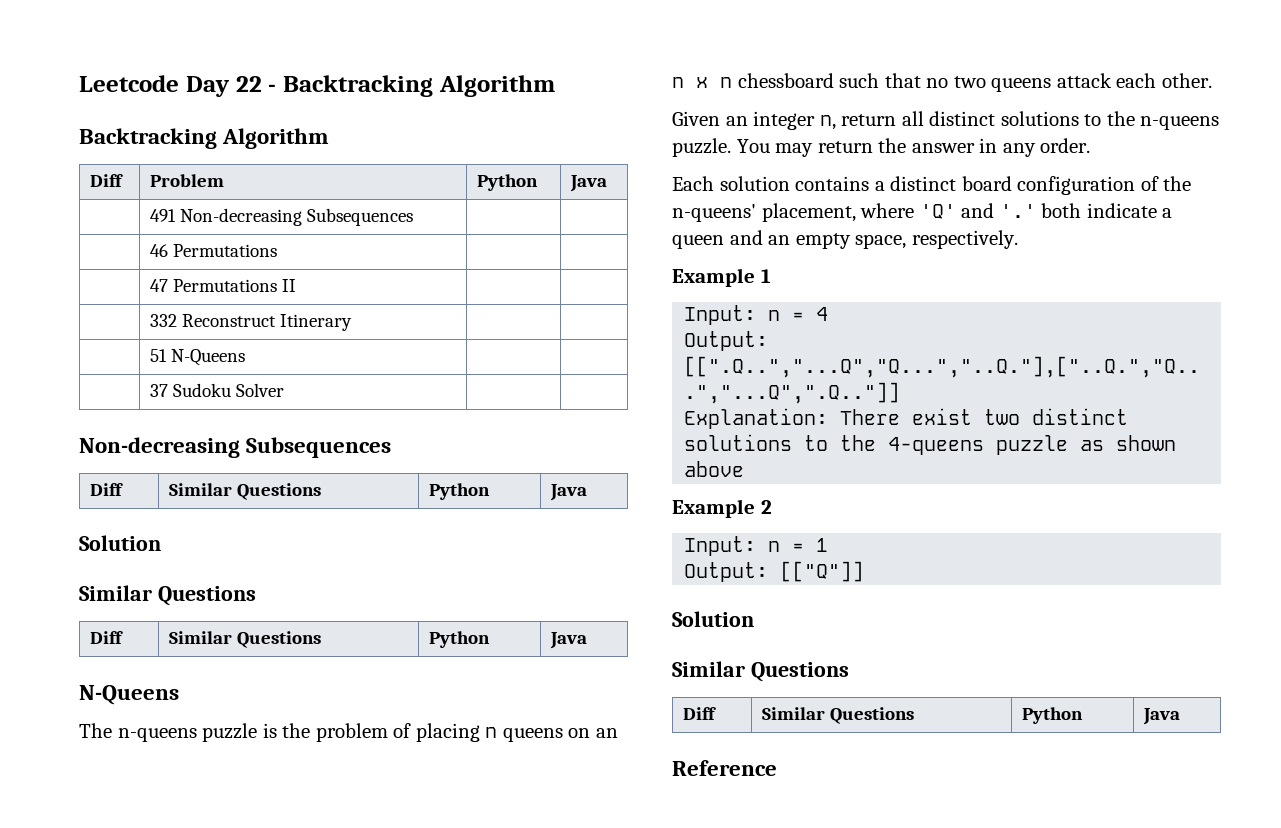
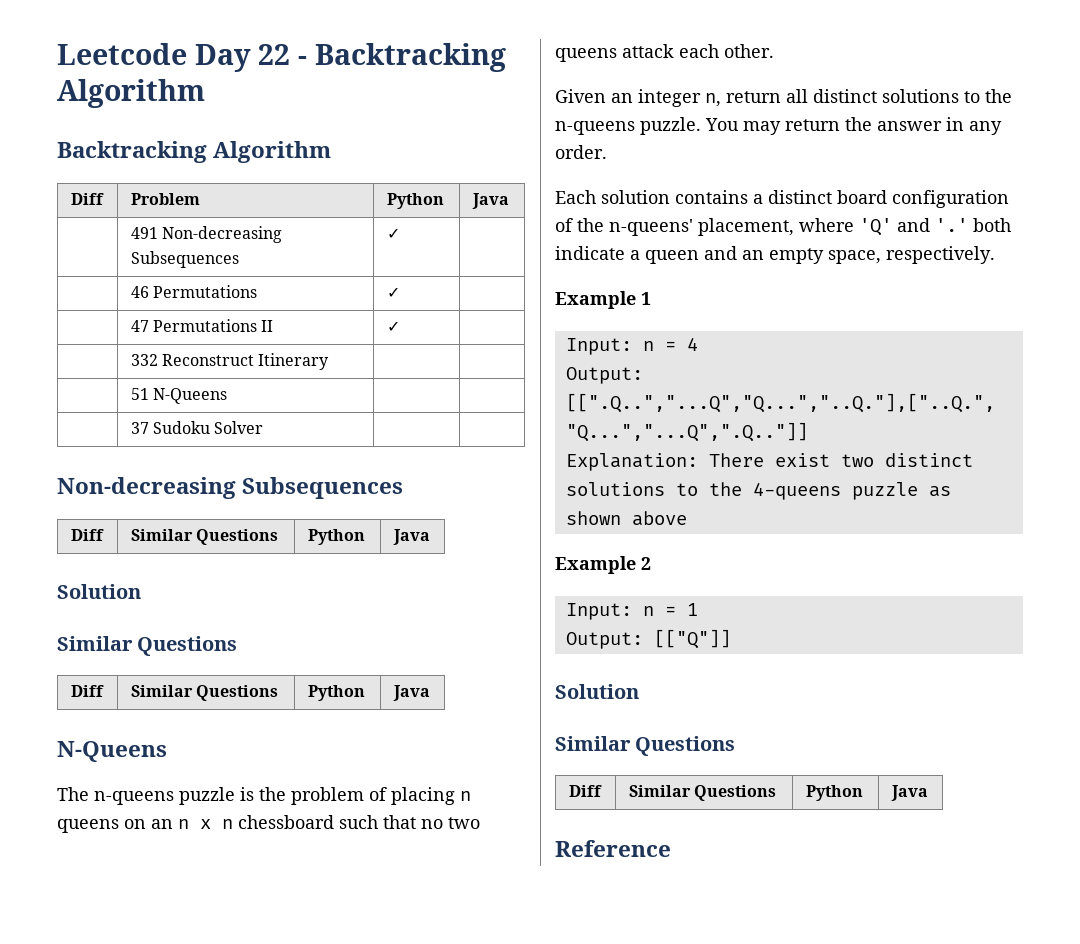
- | 491 Non-decreasing Subsequences | |
+ | 491 Non-decreasing Subsequences | ✓ |
- | 46 Permutations | |
+ | 46 Permutations | ✓ |
- | 47 Permutations II | |
+ | 47 Permutations II | ✓ |

